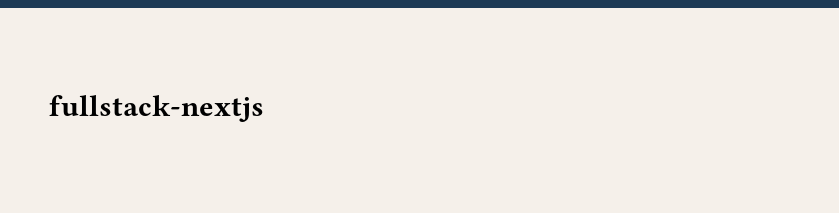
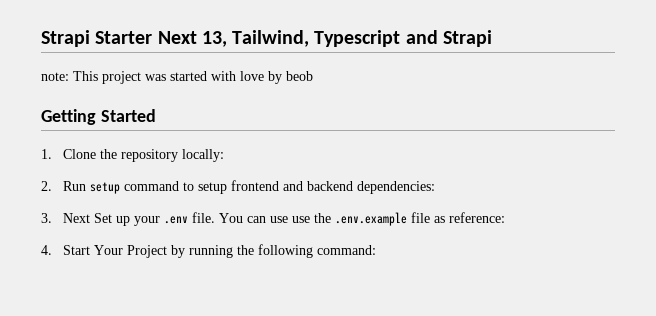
- fullstack-nextjs
+ Strapi Starter Next 13, Tailwind, Typescript and Strapi
+ note: This project was started with love by beob
+ Getting Started
+ 1. Clone the repository locally:
+ 2. Run setup command to setup frontend and backend dependencies:
+ 3. Next Set up your .env file. You can use use the .env.example file as reference:
+ 4. Start Your Project by running the following command:

